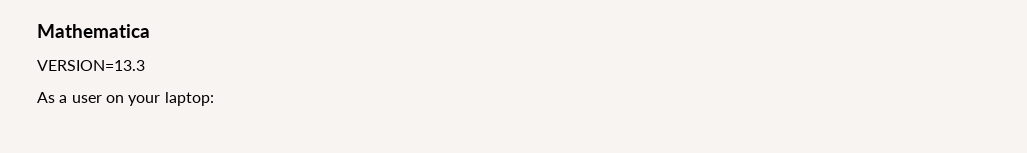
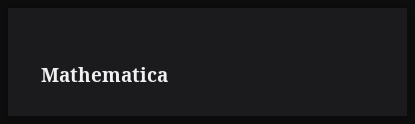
- VERSION=13.3
- As a user on your laptop:

